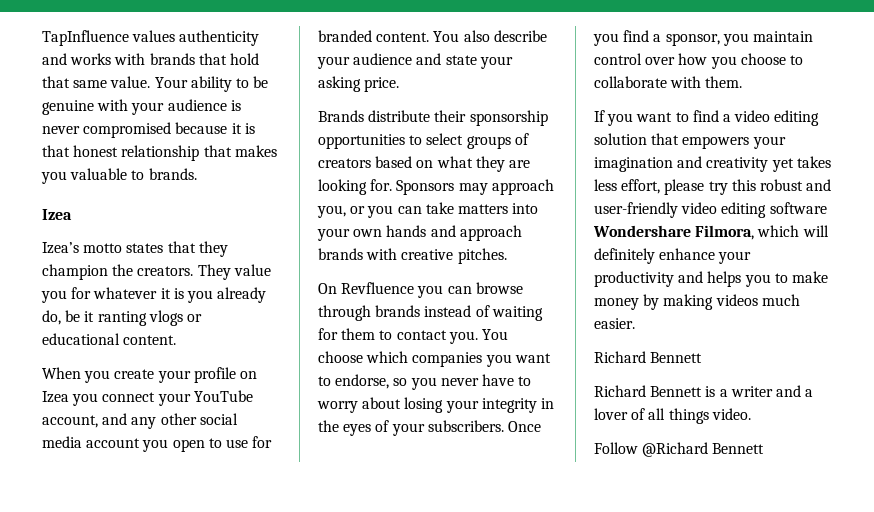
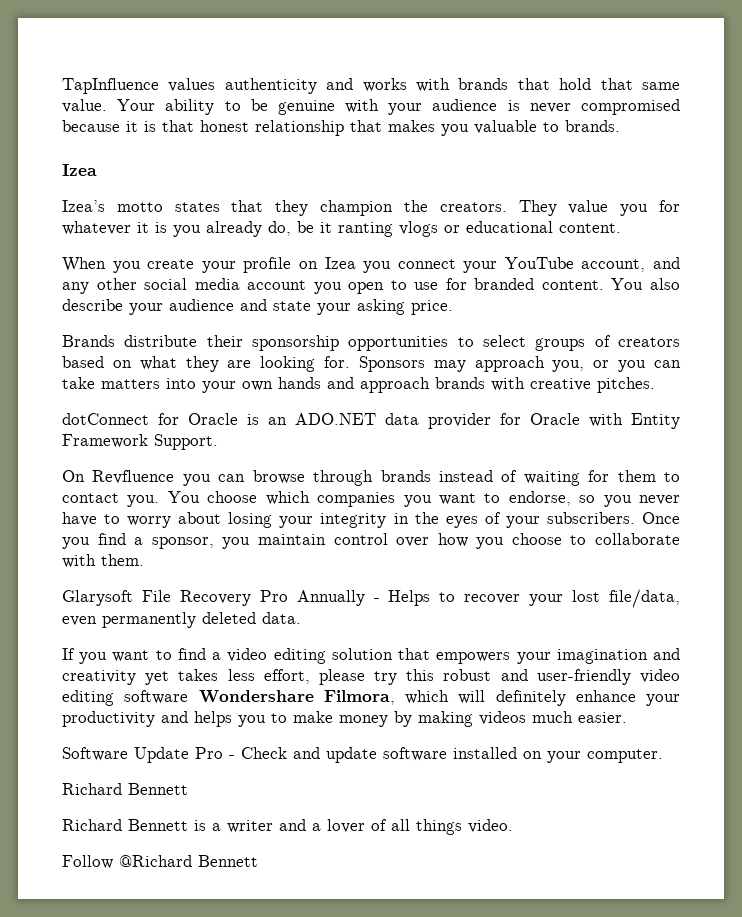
+ dotConnect for Oracle is an ADO.NET data provider for Oracle with Entity Framework Support.
+ Glarysoft File Recovery Pro Annually - Helps to recover your lost file/data, even permanently deleted data.
+ Software Update Pro - Check and update software installed on your computer.

